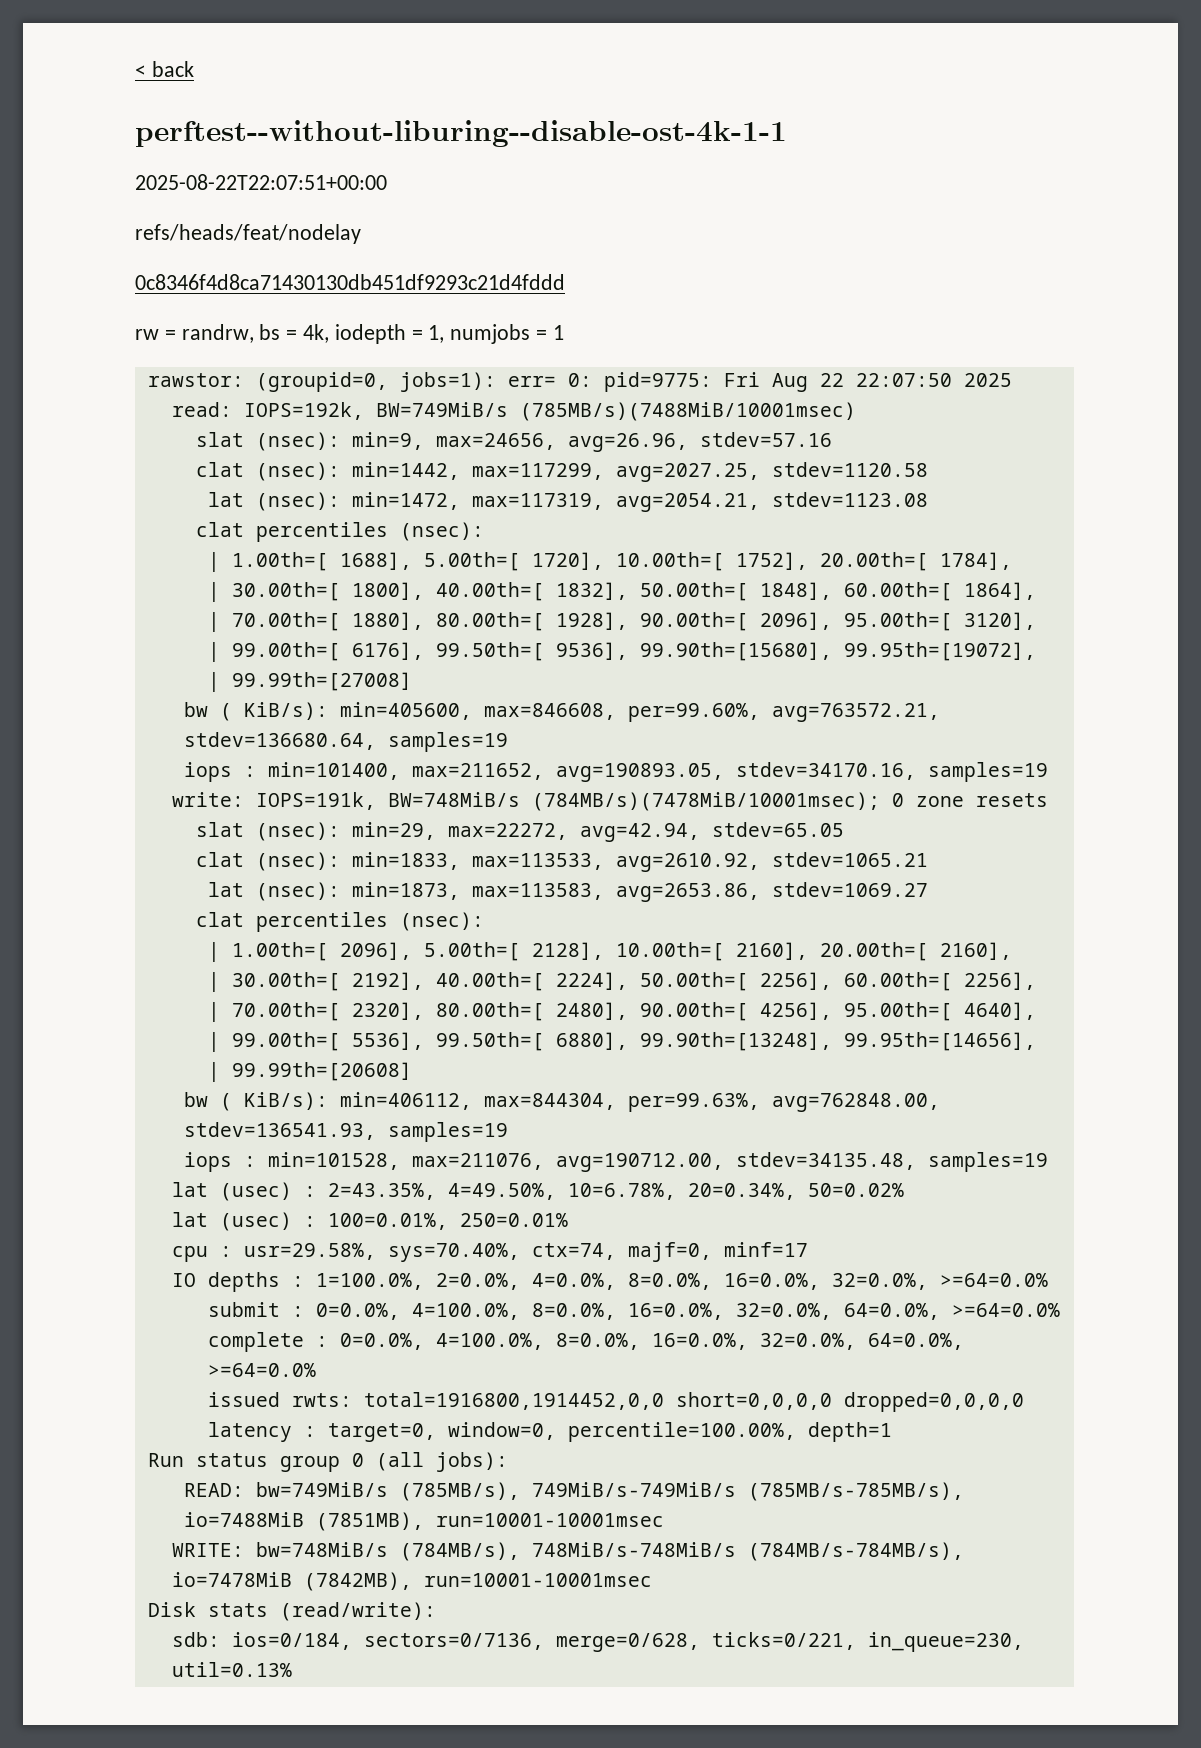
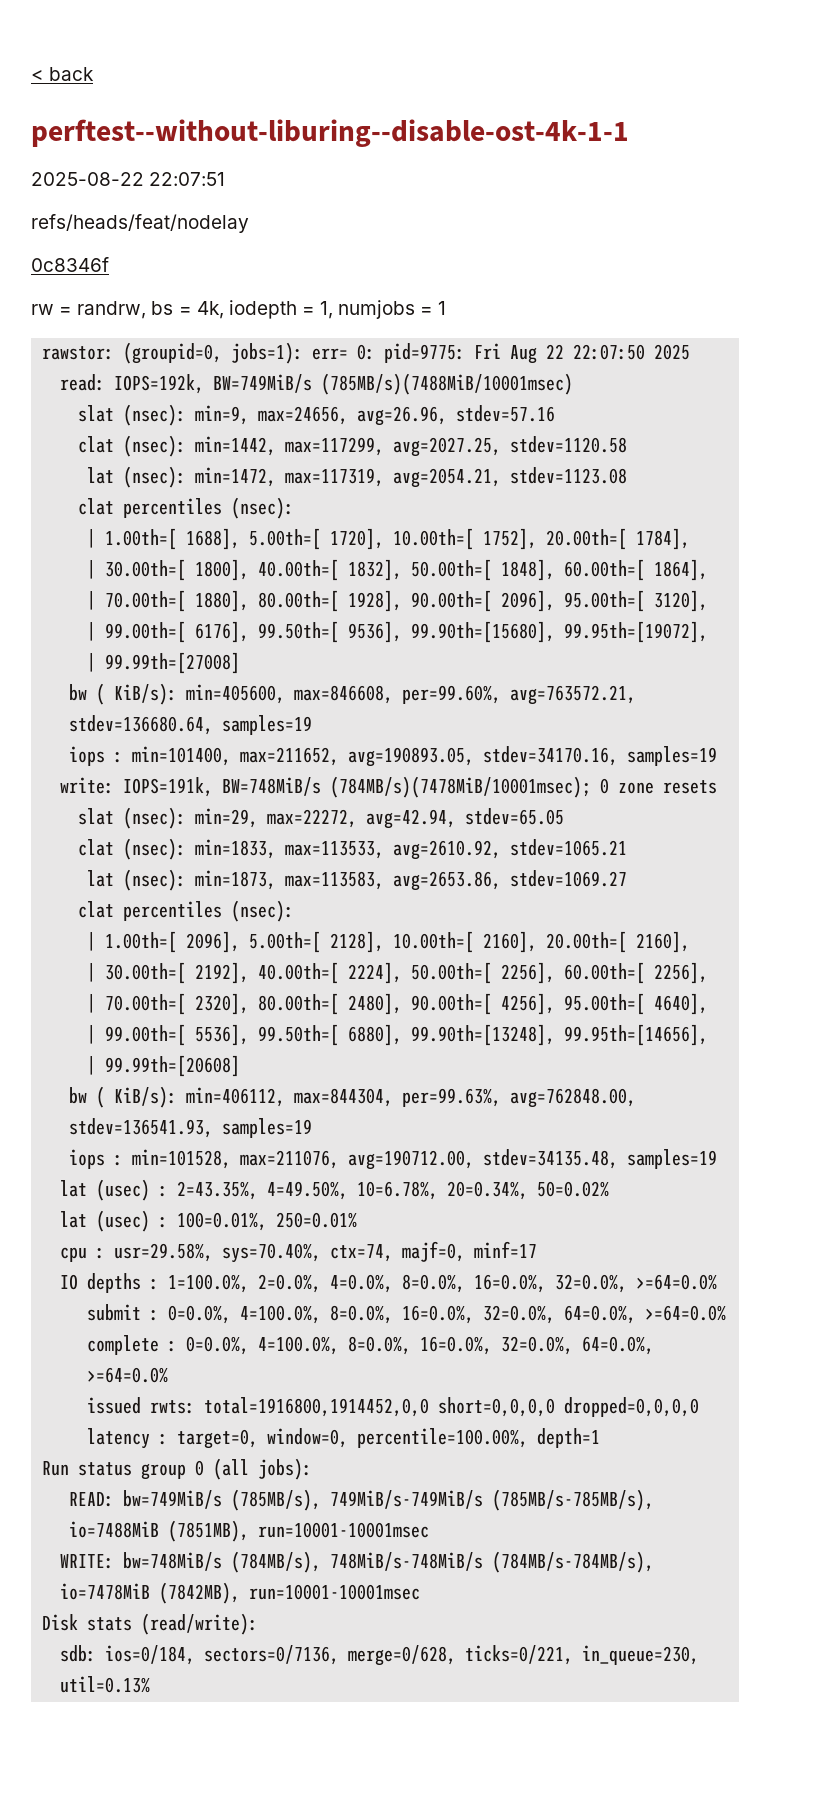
- 2025-08-22T22:07:51+00:00
+ 2025-08-22 22:07:51
- 0c8346f4d8ca71430130db451df9293c21d4fddd
+ 0c8346f

